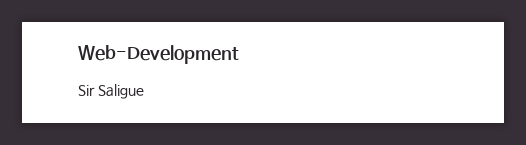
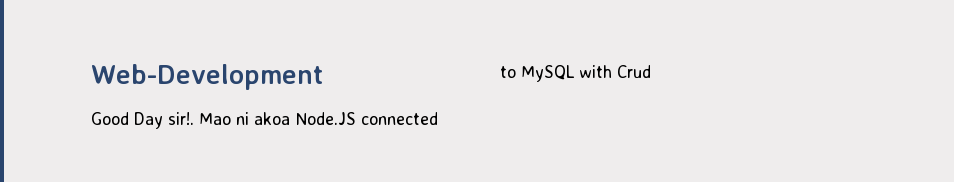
- Sir Saligue
+ Good Day sir!. Mao ni akoa Node.JS connected to MySQL with Crud

